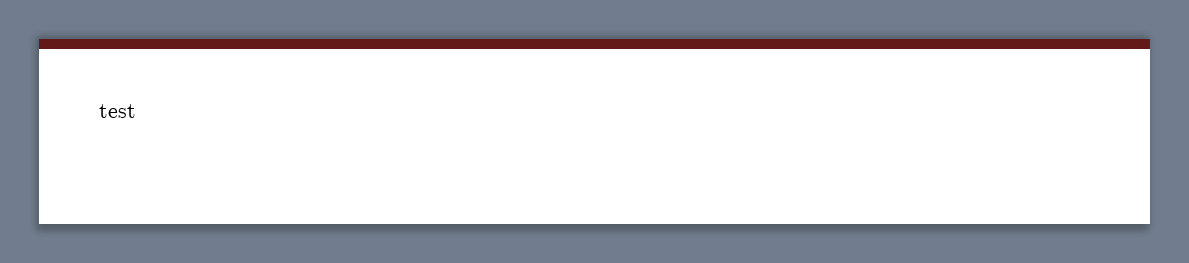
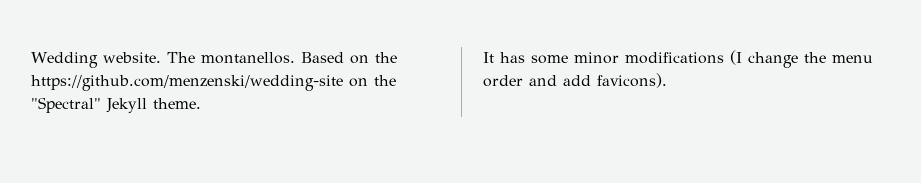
- test
+ Wedding website. The montanellos. Based on the https://github.com/menzenski/wedding-site on the "Spectral" Jekyll theme.
+ It has some minor modifications (I change the menu order and add favicons).

